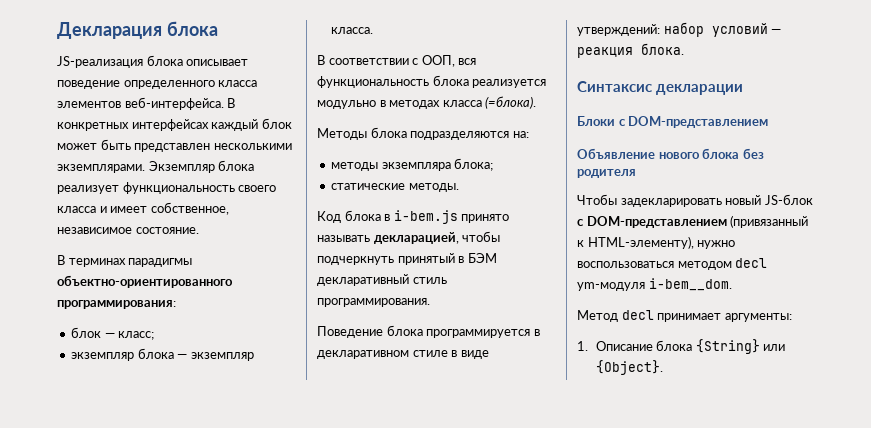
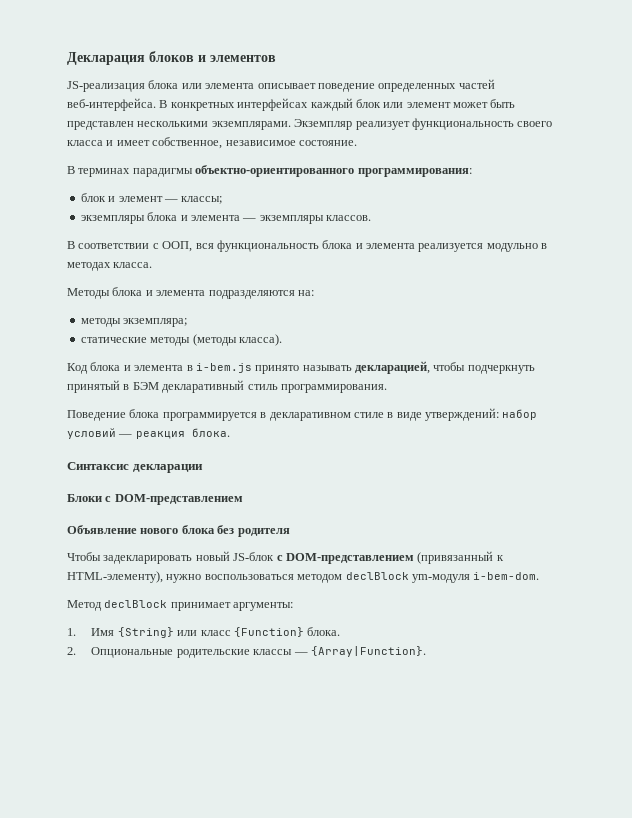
- Декларация блока
+ Декларация блоков и элементов
- JS-реализация блока описывает поведение определенного класса элементов веб-интерфейса.
+ JS-реализация блока или элемента описывает поведение определенных частей веб-интерфейса.
- В конкретных интерфейсах каждый блок может быть представлен несколькими экземплярами.
+ В конкретных интерфейсах каждый блок или элемент может быть представлен несколькими экземплярами.
- Экземпляр блока реализует функциональность своего класса и имеет собственное, независимое состояние.
+ Экземпляр реализует функциональность своего класса и имеет собственное, независимое состояние.
- блок — класс;
- экземпляр блока — экземпляр класса.
+ блок и элемент — классы;
+ экземпляры блока и элемента — экземпляры классов.
- В соответствии с ООП, вся функциональность блока реализуется модульно в методах класса (=блока).
+ В соответствии с ООП, вся функциональность блока и элемента реализуется модульно в методах класса.
- Методы блока подразделяются на:
+ Методы блока и элемента подразделяются на:
- методы экземпляра блока;
+ методы экземпляра;
- статические методы.
+ статические методы (методы класса).
- Код блока в i-bem.js принято называть декларацией, чтобы подчеркнуть принятый в БЭМ декларативный стиль программирования.
+ Код блока и элемента в i-bem.js принято называть декларацией, чтобы подчеркнуть принятый в БЭМ декларативный стиль программирования.
- Чтобы задекларировать новый JS-блок с DOM-представлением (привязанный к HTML-элементу), нужно воспользоваться методом decl ym-модуля i-bem__dom.
+ Чтобы задекларировать новый JS-блок с DOM-представлением (привязанный к HTML-элементу), нужно воспользоваться методом declBlock ym-модуля i-bem-dom.
- Метод decl принимает аргументы:
+ Метод declBlock принимает аргументы:
- 1. Описание блока {String} или {Object}.
+ 1. Имя {String} или класс {Function} блока.
+ 2. Опциональные родительские классы — {Array|Function}.

